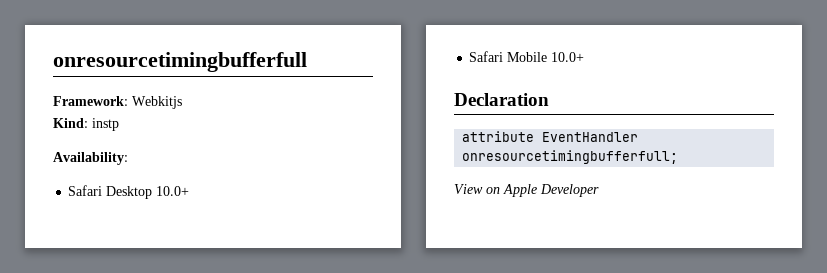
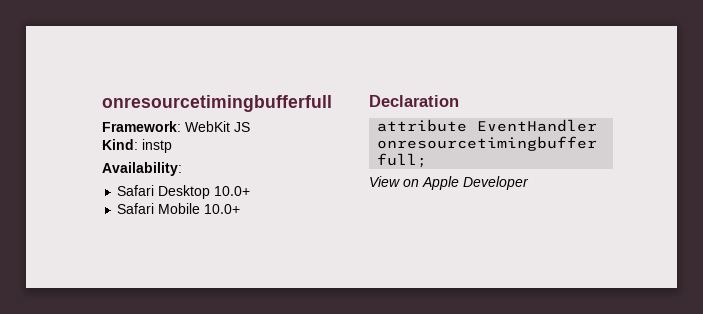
- Framework: Webkitjs
+ Framework: WebKit JS

